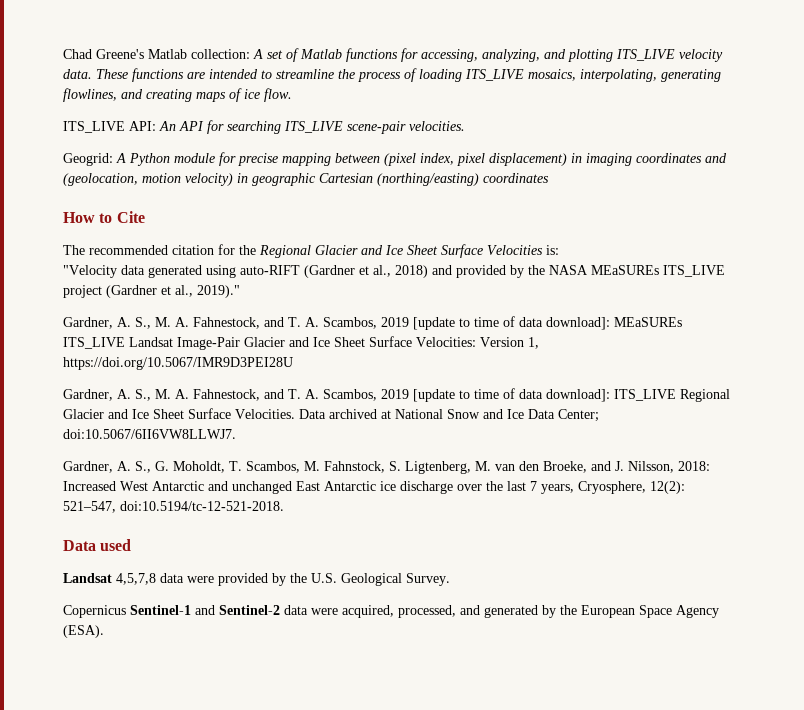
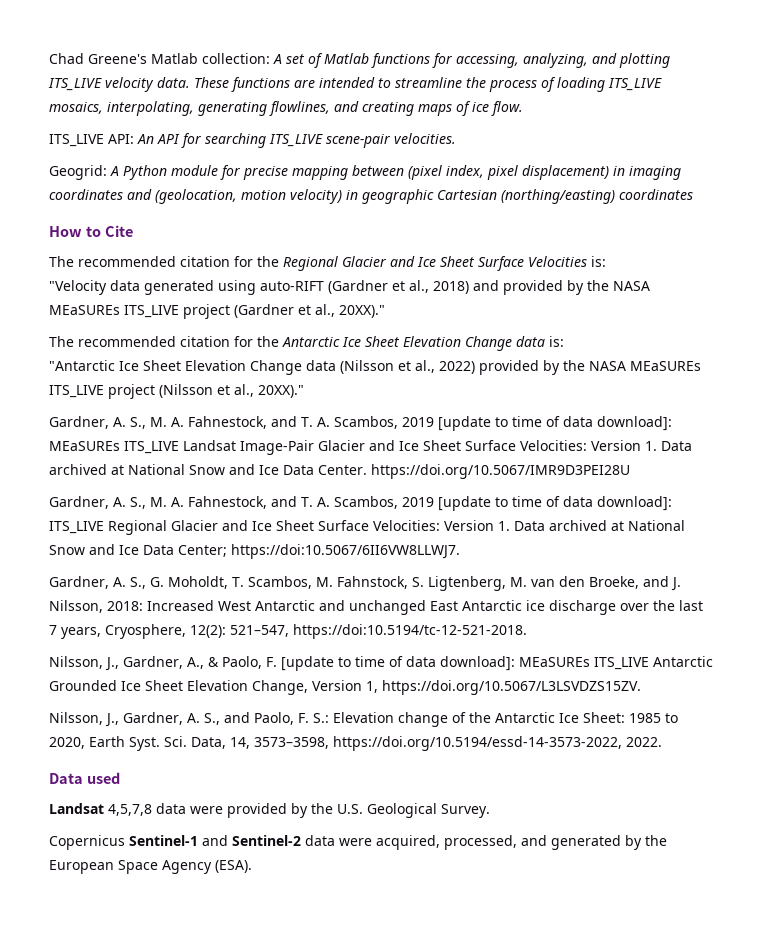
- "Velocity data generated using auto-RIFT (Gardner et al., 2018) and provided by the NASA MEaSUREs ITS_LIVE project (Gardner et al., 2019)."
+ "Velocity data generated using auto-RIFT (Gardner et al., 2018) and provided by the NASA MEaSUREs ITS_LIVE project (Gardner et al., 20XX)."
+ The recommended citation for the Antarctic Ice Sheet Elevation Change data is:
+ "Antarctic Ice Sheet Elevation Change data (Nilsson et al., 2022) provided by the NASA MEaSUREs ITS_LIVE project (Nilsson et al., 20XX)."
- Gardner, A. S., M. A. Fahnestock, and T. A. Scambos, 2019 [update to time of data download]: MEaSUREs ITS_LIVE Landsat Image-Pair Glacier and Ice Sheet Surface Velocities: Version 1, https://doi.org/10.5067/IMR9D3PEI28U
+ Gardner, A. S., M. A. Fahnestock, and T. A. Scambos, 2019 [update to time of data download]: MEaSUREs ITS_LIVE Landsat Image-Pair Glacier and Ice Sheet Surface Velocities: Version 1. Data archived at National Snow and Ice Data Center. https://doi.org/10.5067/IMR9D3PEI28U
- Gardner, A. S., M. A. Fahnestock, and T. A. Scambos, 2019 [update to time of data download]: ITS_LIVE Regional Glacier and Ice Sheet Surface Velocities. Data archived at National Snow and Ice Data Center; doi:10.5067/6II6VW8LLWJ7.
+ Gardner, A. S., M. A. Fahnestock, and T. A. Scambos, 2019 [update to time of data download]: ITS_LIVE Regional Glacier and Ice Sheet Surface Velocities: Version 1. Data archived at National Snow and Ice Data Center; https://doi:10.5067/6II6VW8LLWJ7.
- Gardner, A. S., G. Moholdt, T. Scambos, M. Fahnstock, S. Ligtenberg, M. van den Broeke, and J. Nilsson, 2018: Increased West Antarctic and unchanged East Antarctic ice discharge over the last 7 years, Cryosphere, 12(2): 521–547, doi:10.5194/tc-12-521-2018.
+ Gardner, A. S., G. Moholdt, T. Scambos, M. Fahnstock, S. Ligtenberg, M. van den Broeke, and J. Nilsson, 2018: Increased West Antarctic and unchanged East Antarctic ice discharge over the last 7 years, Cryosphere, 12(2): 521–547, https://doi:10.5194/tc-12-521-2018.
+ Nilsson, J., Gardner, A., & Paolo, F. [update to time of data download]: MEaSUREs ITS_LIVE Antarctic Grounded Ice Sheet Elevation Change, Version 1, https://doi.org/10.5067/L3LSVDZS15ZV.
+ Nilsson, J., Gardner, A. S., and Paolo, F. S.: Elevation change of the Antarctic Ice Sheet: 1985 to 2020, Earth Syst. Sci. Data, 14, 3573–3598, https://doi.org/10.5194/essd-14-3573-2022, 2022.

